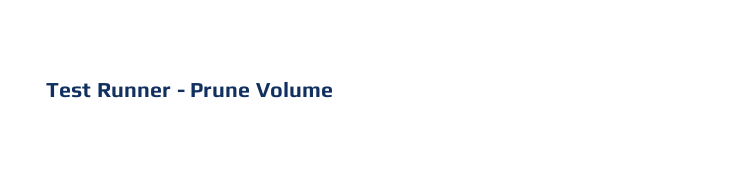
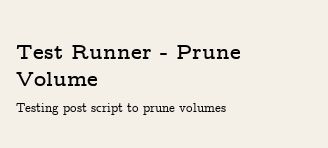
+ Testing post script to prune volumes

